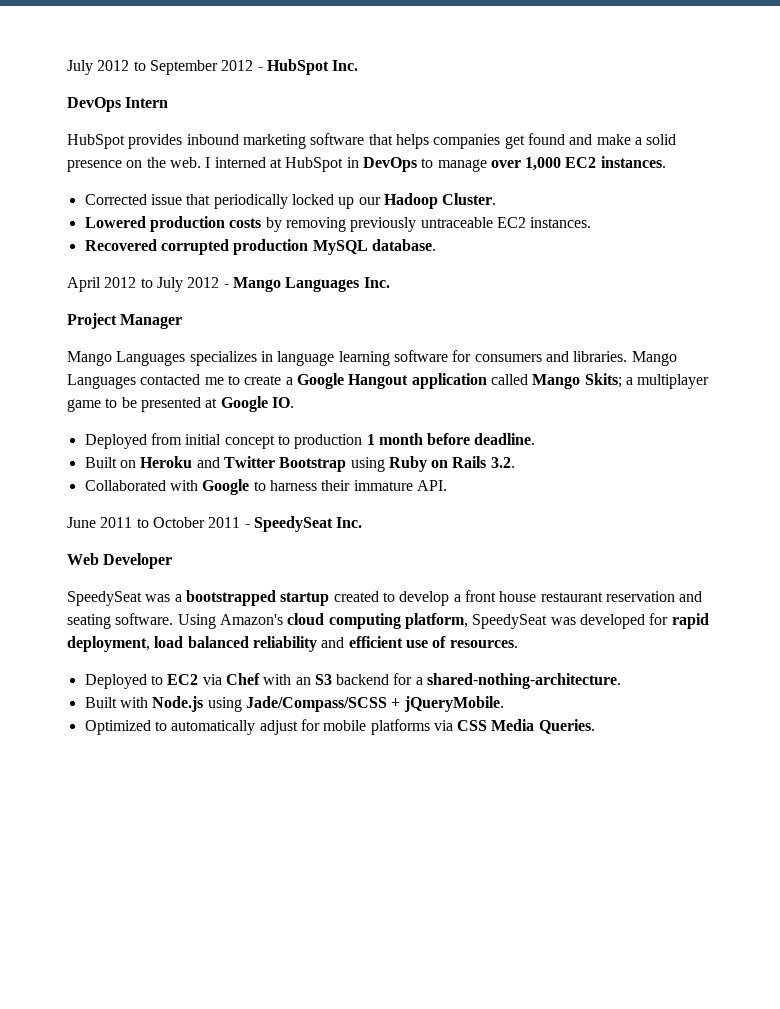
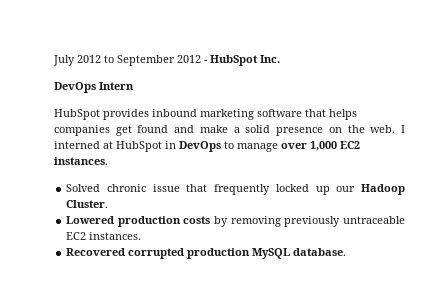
- Corrected issue that periodically locked up our Hadoop Cluster.
+ Solved chronic issue that frequently locked up our Hadoop Cluster.
- April 2012 to July 2012 - Mango Languages Inc.
- Project Manager
- Mango Languages specializes in language learning software for consumers and libraries. Mango Languages contacted me to create a Google Hangout application called Mango Skits; a multiplayer game to be presented at Google IO.
- Deployed from initial concept to production 1 month before deadline.
- Built on Heroku and Twitter Bootstrap using Ruby on Rails 3.2.
- Collaborated with Google to harness their immature API.
- June 2011 to October 2011 - SpeedySeat Inc.
- Web Developer
- SpeedySeat was a bootstrapped startup created to develop a front house restaurant reservation and seating software. Using Amazon's cloud computing platform, SpeedySeat was developed for rapid deployment, load balanced reliability and efficient use of resources.
- Deployed to EC2 via Chef with an S3 backend for a shared-nothing-architecture.
- Built with Node.js using Jade/Compass/SCSS + jQueryMobile.
- Optimized to automatically adjust for mobile platforms via CSS Media Queries.

